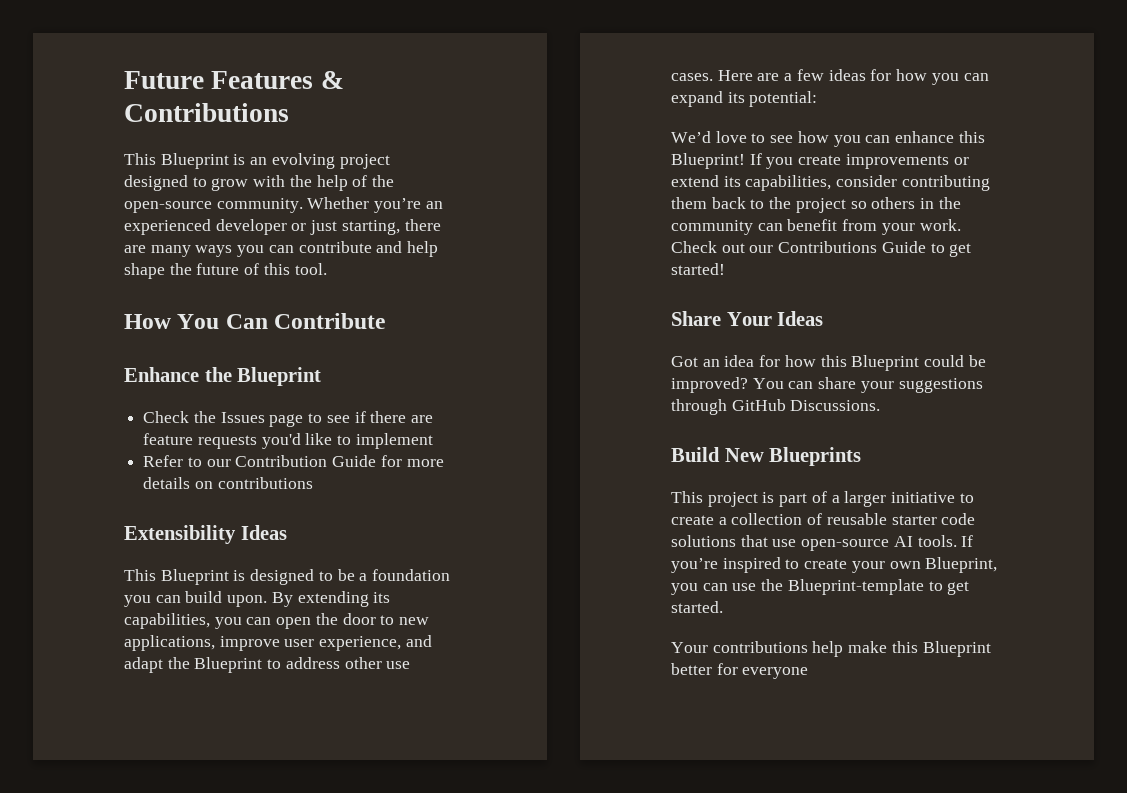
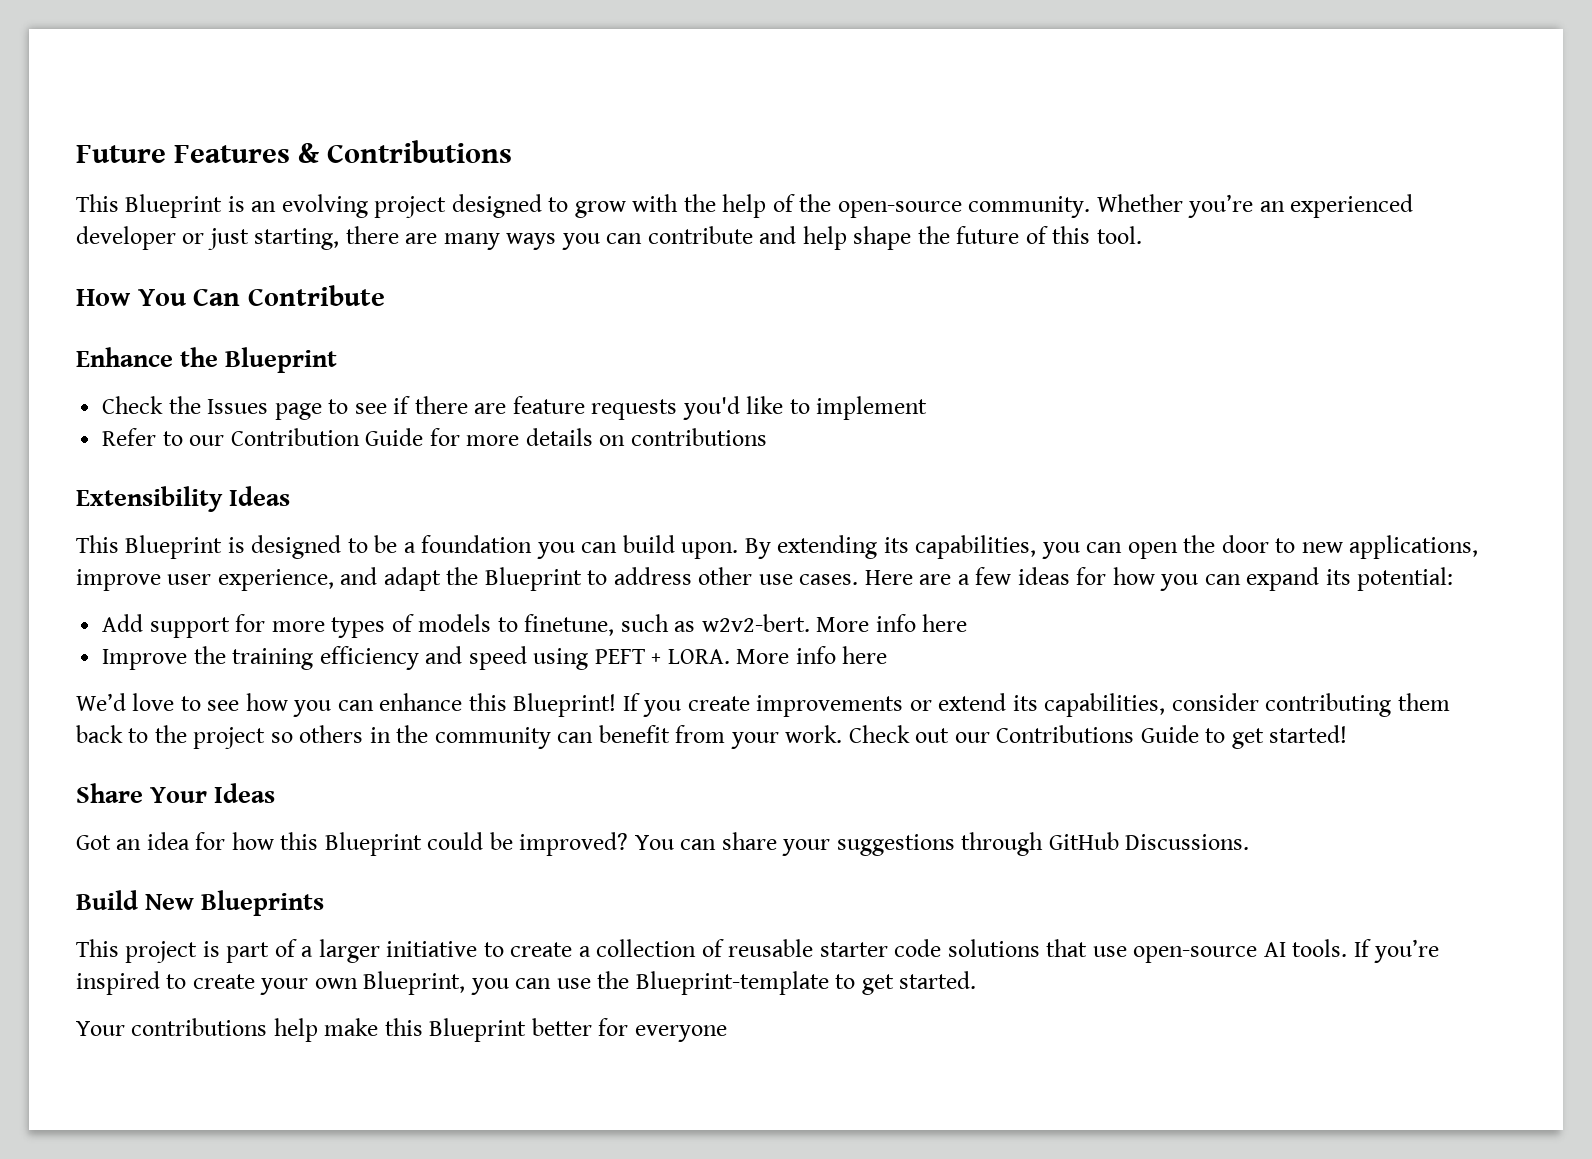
+ Add support for more types of models to finetune, such as w2v2-bert. More info here
+ Improve the training efficiency and speed using PEFT + LORA. More info here

